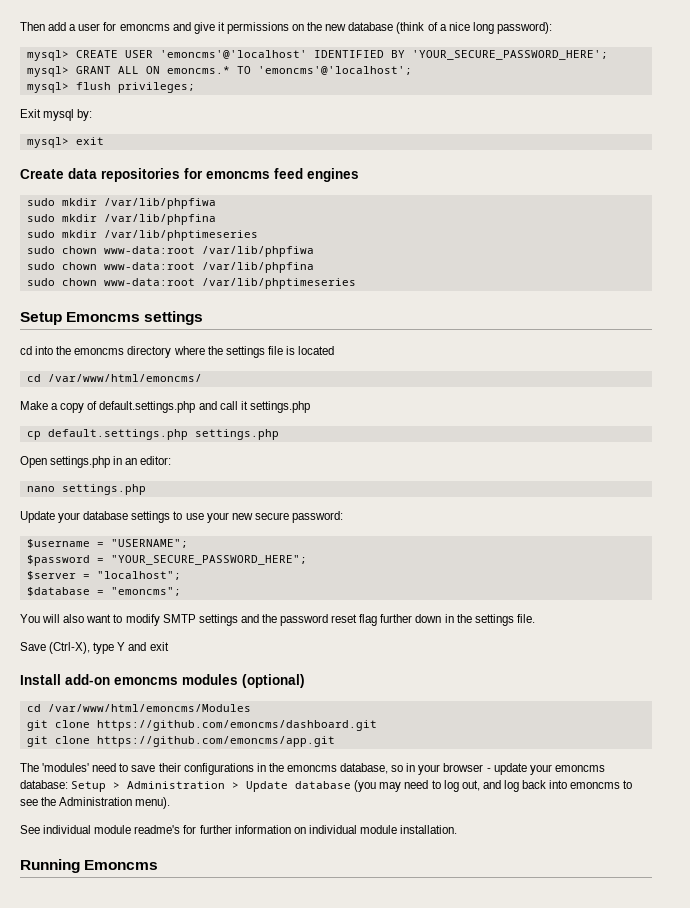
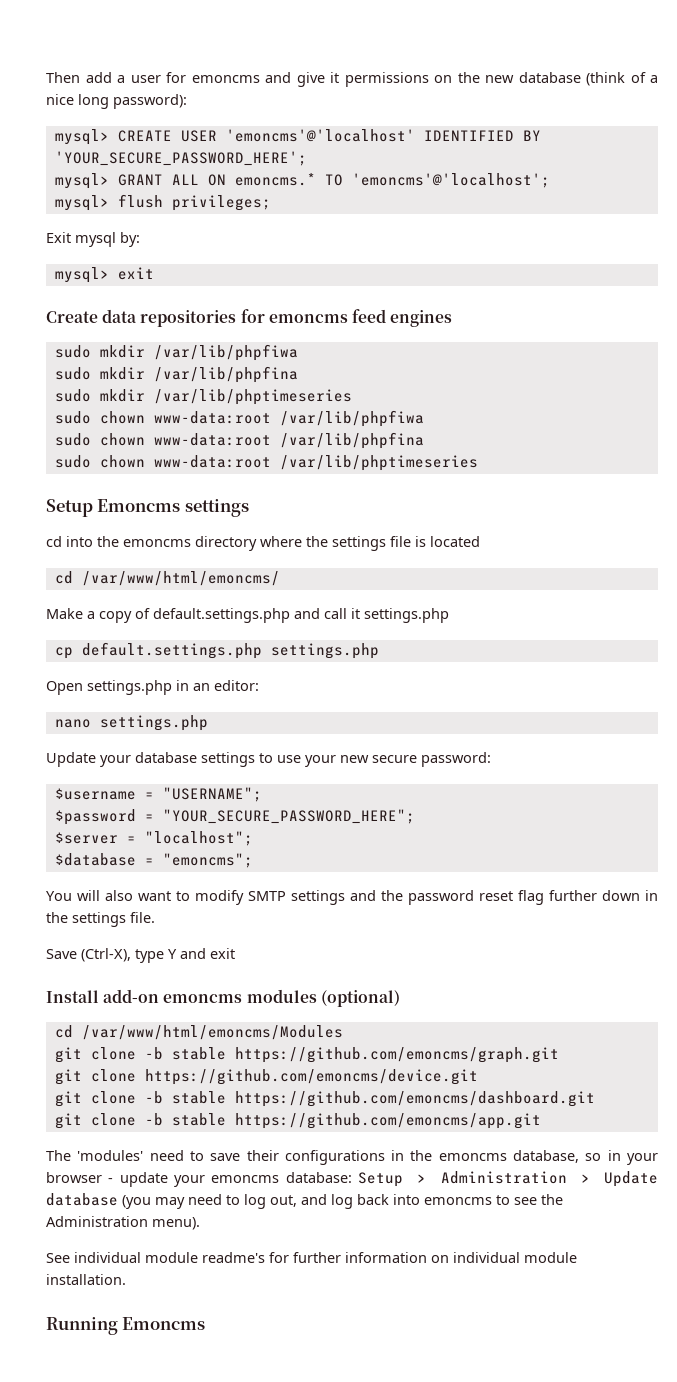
- git clone https://github.com/emoncms/dashboard.git
+ git clone -b stable https://github.com/emoncms/graph.git
+ git clone https://github.com/emoncms/device.git
+ git clone -b stable https://github.com/emoncms/dashboard.git
- git clone https://github.com/emoncms/app.git
+ git clone -b stable https://github.com/emoncms/app.git

